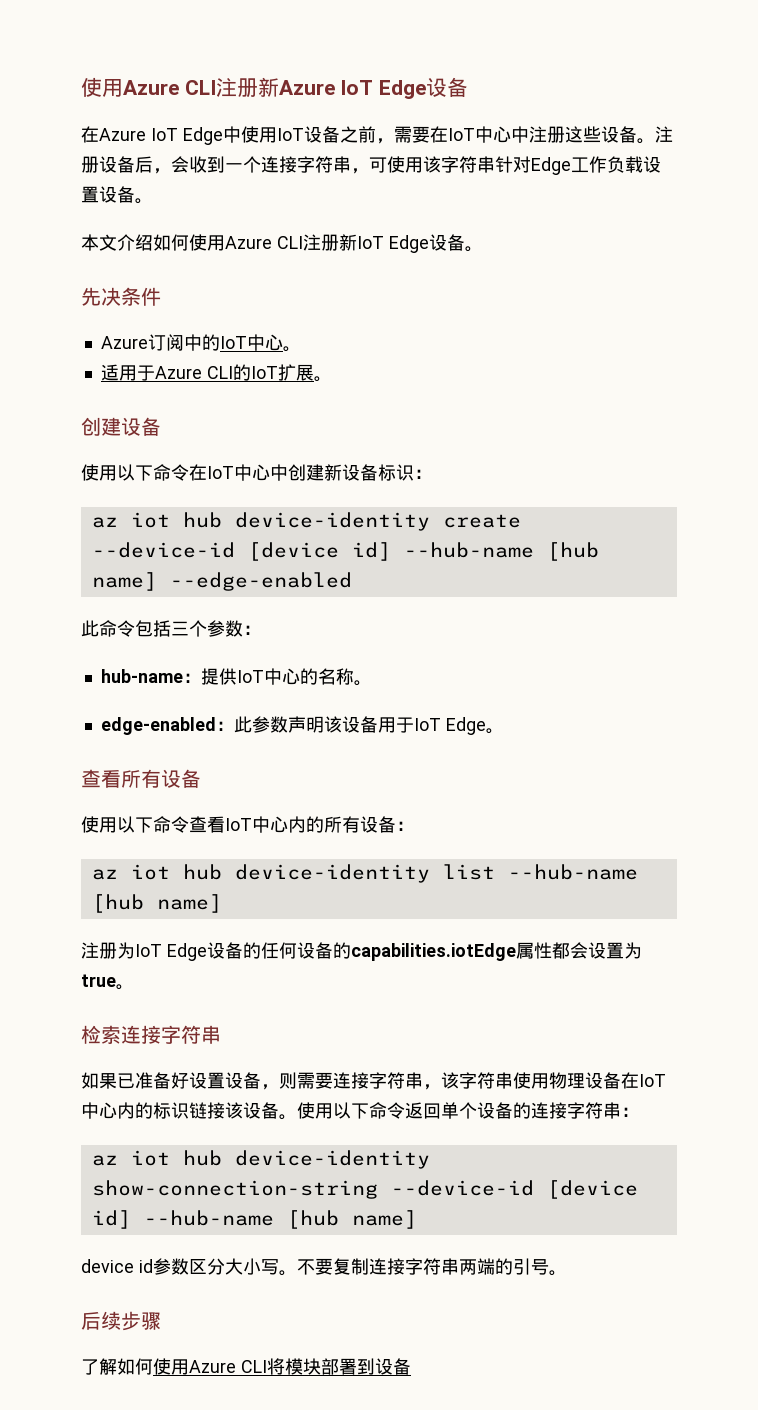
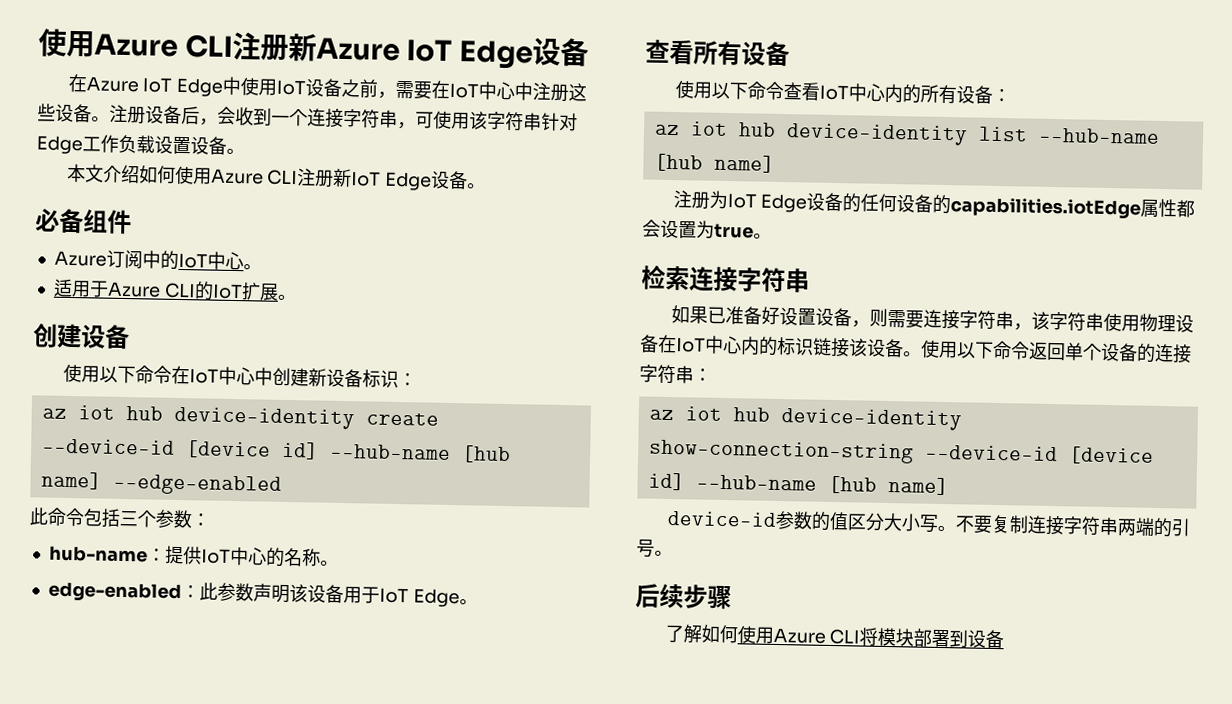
- 先决条件
+ 必备组件
- device id参数区分大小写。
+ device-id参数的值区分大小写。

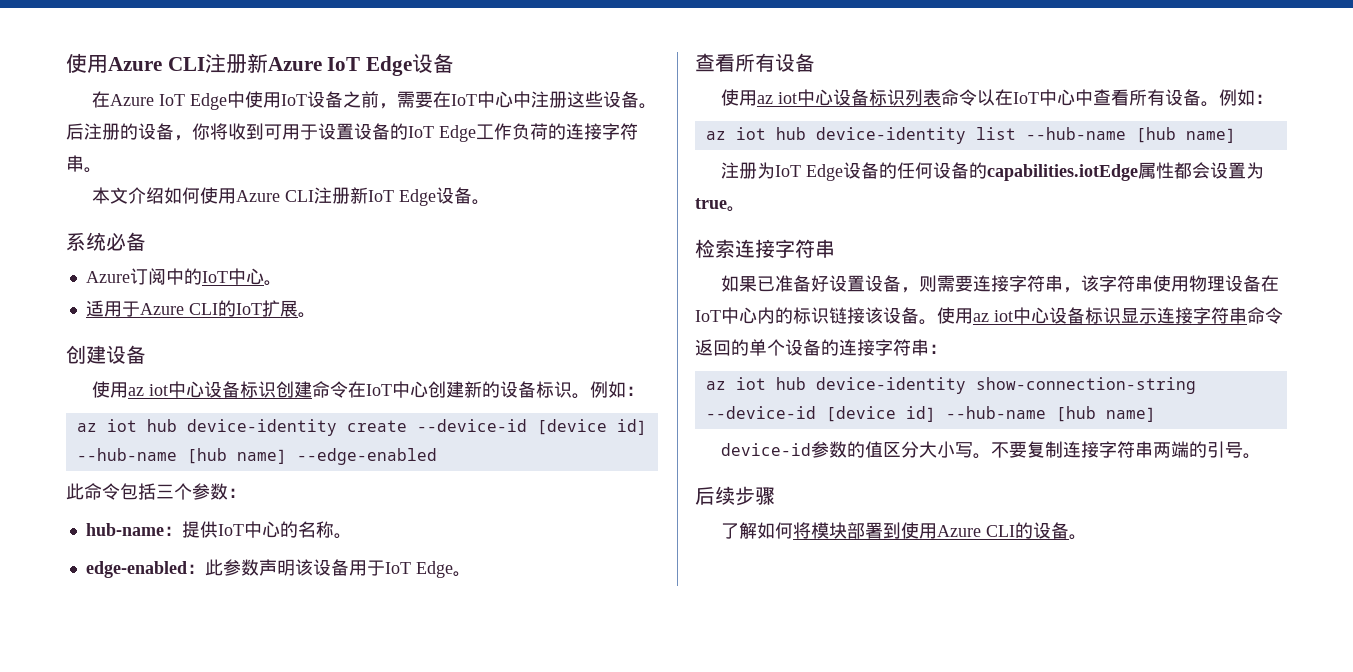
- 注册设备后，会收到一个连接字符串，可使用该字符串针对Edge工作负载设置设备。
+ 后注册的设备，你将收到可用于设置设备的IoT Edge工作负荷的连接字符串。
- 必备组件
+ 系统必备
- 使用以下命令在IoT中心中创建新设备标识：
+ 使用az iot中心设备标识创建命令在IoT中心创建新的设备标识。例如：
- 使用以下命令查看IoT中心内的所有设备：
+ 使用az iot中心设备标识列表命令以在IoT中心中查看所有设备。例如：
- 使用以下命令返回单个设备的连接字符串：
+ 使用az iot中心设备标识显示连接字符串命令返回的单个设备的连接字符串：
- 了解如何使用Azure CLI将模块部署到设备
+ 了解如何将模块部署到使用Azure CLI的设备。

